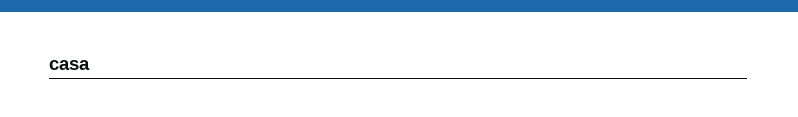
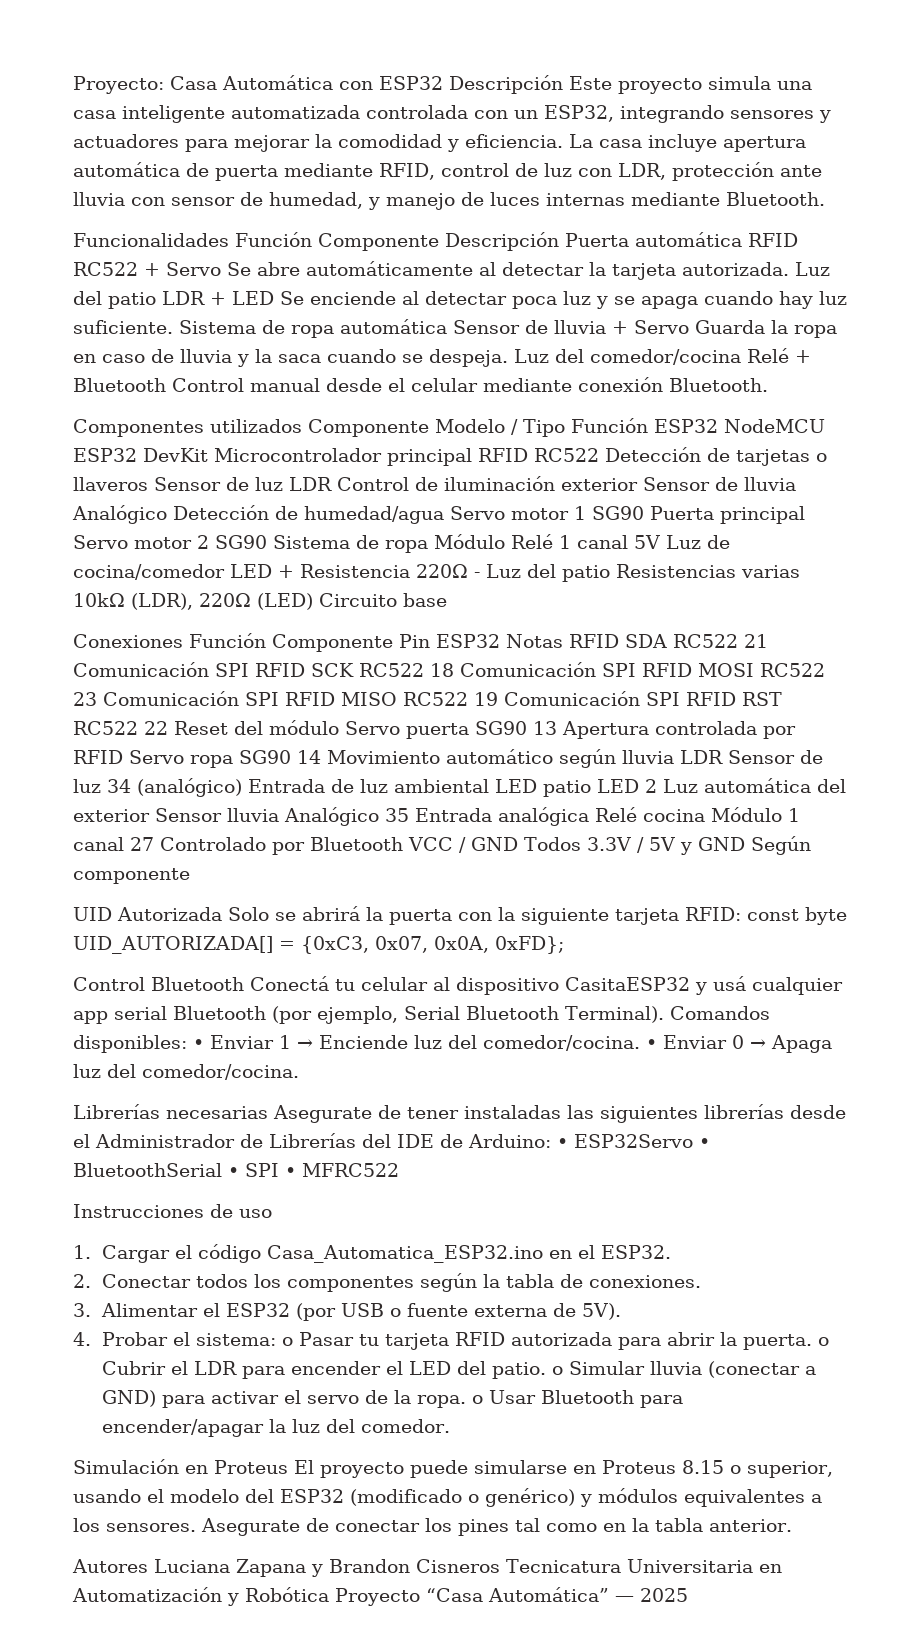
- casa
+ Proyecto: Casa Automática con ESP32 Descripción Este proyecto simula una casa inteligente automatizada controlada con un ESP32, integrando sensores y actuadores para mejorar la comodidad y eficiencia. La casa incluye apertura automática de puerta mediante RFID, control de luz con LDR, protección ante lluvia con sensor de humedad, y manejo de luces internas mediante Bluetooth.
+ Funcionalidades Función Componente Descripción Puerta automática RFID RC522 + Servo Se abre automáticamente al detectar la tarjeta autorizada. Luz del patio LDR + LED Se enciende al detectar poca luz y se apaga cuando hay luz suficiente. Sistema de ropa automática Sensor de lluvia + Servo Guarda la ropa en caso de lluvia y la saca cuando se despeja. Luz del comedor/cocina Relé + Bluetooth Control manual desde el celular mediante conexión Bluetooth.
+ Componentes utilizados Componente Modelo / Tipo Función ESP32 NodeMCU ESP32 DevKit Microcontrolador principal RFID RC522 Detección de tarjetas o llaveros Sensor de luz LDR Control de iluminación exterior Sensor de lluvia Analógico Detección de humedad/agua Servo motor 1 SG90 Puerta principal Servo motor 2 SG90 Sistema de ropa Módulo Relé 1 canal 5V Luz de cocina/comedor LED + Resistencia 220Ω - Luz del patio Resistencias varias 10kΩ (LDR), 220Ω (LED) Circuito base
+ Conexiones Función Componente Pin ESP32 Notas RFID SDA RC522 21 Comunicación SPI RFID SCK RC522 18 Comunicación SPI RFID MOSI RC522 23 Comunicación SPI RFID MISO RC522 19 Comunicación SPI RFID RST RC522 22 Reset del módulo Servo puerta SG90 13 Apertura controlada por RFID Servo ropa SG90 14 Movimiento automático según lluvia LDR Sensor de luz 34 (analógico) Entrada de luz ambiental LED patio LED 2 Luz automática del exterior Sensor lluvia Analógico 35 Entrada analógica Relé cocina Módulo 1 canal 27 Controlado por Bluetooth VCC / GND Todos 3.3V / 5V y GND Según componente
+ UID Autorizada Solo se abrirá la puerta con la siguiente tarjeta RFID: const byte UID_AUTORIZADA[] = {0xC3, 0x07, 0x0A, 0xFD};
+ Control Bluetooth Conectá tu celular al dispositivo CasitaESP32 y usá cualquier app serial Bluetooth (por ejemplo, Serial Bluetooth Terminal). Comandos disponibles: • Enviar 1 → Enciende luz del comedor/cocina. • Enviar 0 → Apaga luz del comedor/cocina.
+ Librerías necesarias Asegurate de tener instaladas las siguientes librerías desde el Administrador de Librerías del IDE de Arduino: • ESP32Servo • BluetoothSerial • SPI • MFRC522
+ Instrucciones de uso
+ 1. Cargar el código Casa_Automatica_ESP32.ino en el ESP32.
+ 2. Conectar todos los componentes según la tabla de conexiones.
+ 3. Alimentar el ESP32 (por USB o fuente externa de 5V).
+ 4. Probar el sistema: o Pasar tu tarjeta RFID autorizada para abrir la puerta. o Cubrir el LDR para encender el LED del patio. o Simular lluvia (conectar a GND) para activar el servo de la ropa. o Usar Bluetooth para encender/apagar la luz del comedor.
+ Simulación en Proteus El proyecto puede simularse en Proteus 8.15 o superior, usando el modelo del ESP32 (modificado o genérico) y módulos equivalentes a los sensores. Asegurate de conectar los pines tal como en la tabla anterior.
+ Autores Luciana Zapana y Brandon Cisneros Tecnicatura Universitaria en Automatización y Robótica Proyecto “Casa Automática” — 2025

